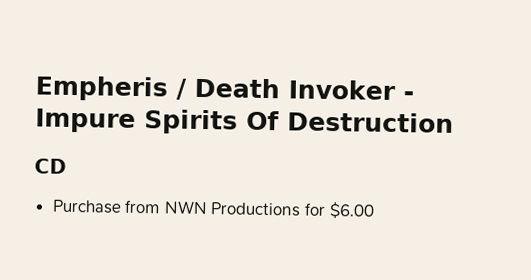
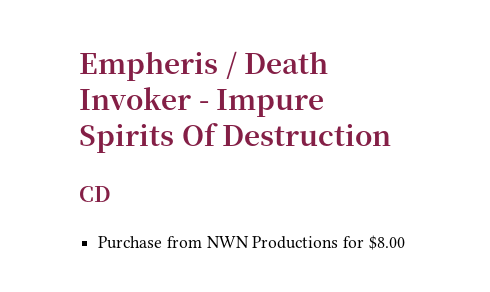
- Purchase from NWN Productions for $6.00
+ Purchase from NWN Productions for $8.00

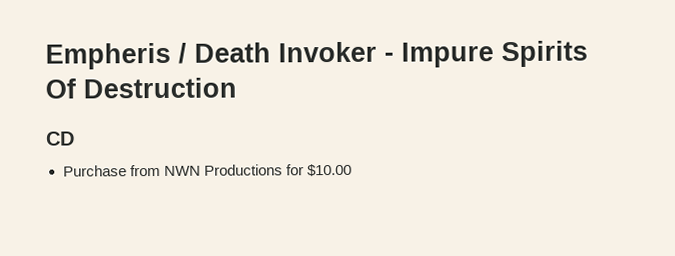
- Purchase from NWN Productions for $8.00
+ Purchase from NWN Productions for $10.00

